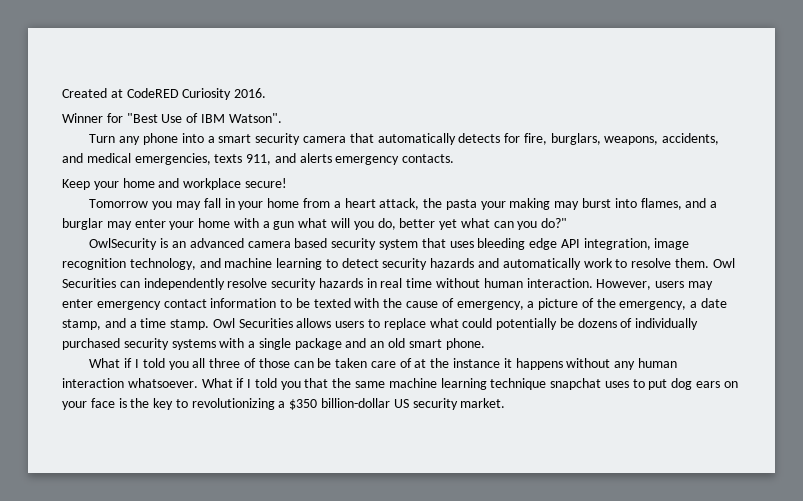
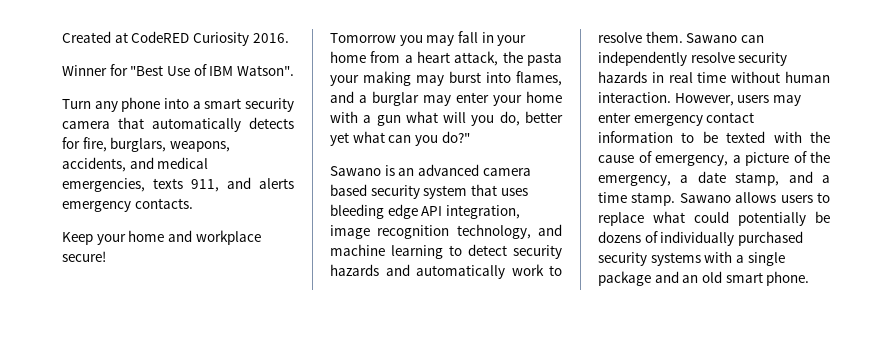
- OwlSecurity is an advanced camera based security system that uses bleeding edge API integration, image recognition technology, and machine learning to detect security hazards and automatically work to resolve them.
+ Sawano is an advanced camera based security system that uses bleeding edge API integration, image recognition technology, and machine learning to detect security hazards and automatically work to resolve them.
- Owl Securities can independently resolve security hazards in real time without human interaction.
+ Sawano can independently resolve security hazards in real time without human interaction.
- Owl Securities allows users to replace what could potentially be dozens of individually purchased security systems with a single package and an old smart phone.
+ Sawano allows users to replace what could potentially be dozens of individually purchased security systems with a single package and an old smart phone.
- What if I told you all three of those can be taken care of at the instance it happens without any human interaction whatsoever. What if I told you that the same machine learning technique snapchat uses to put dog ears on your face is the key to revolutionizing a $350 billion-dollar US security market.

